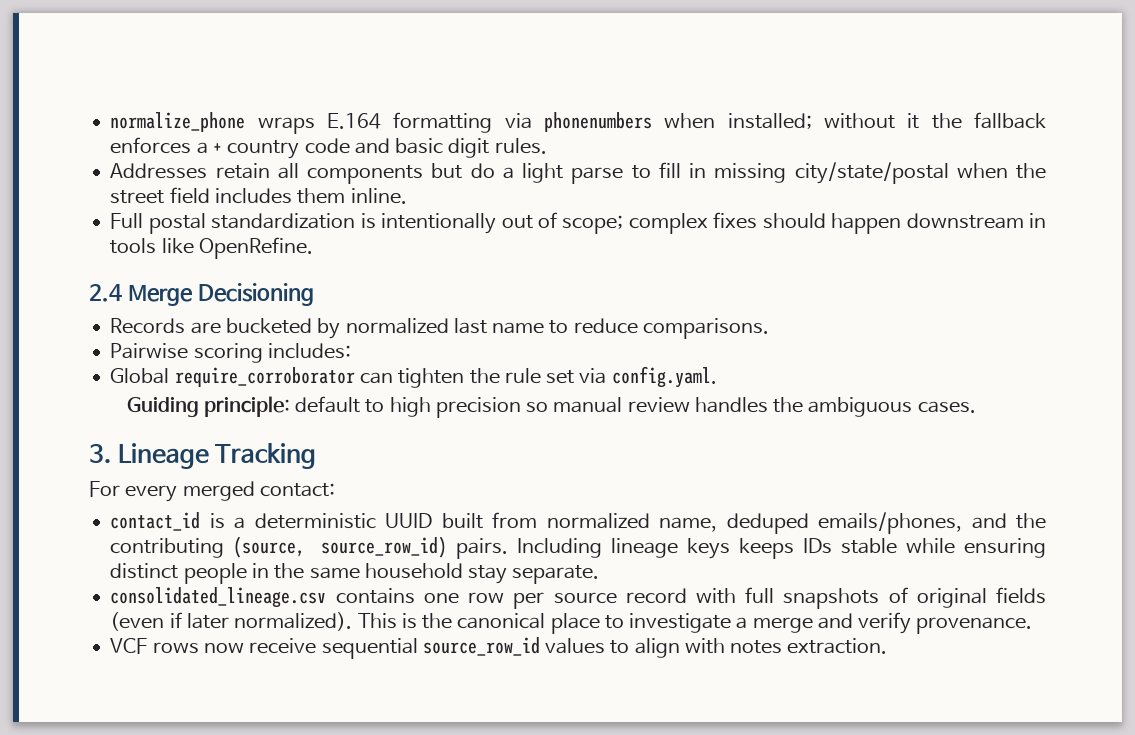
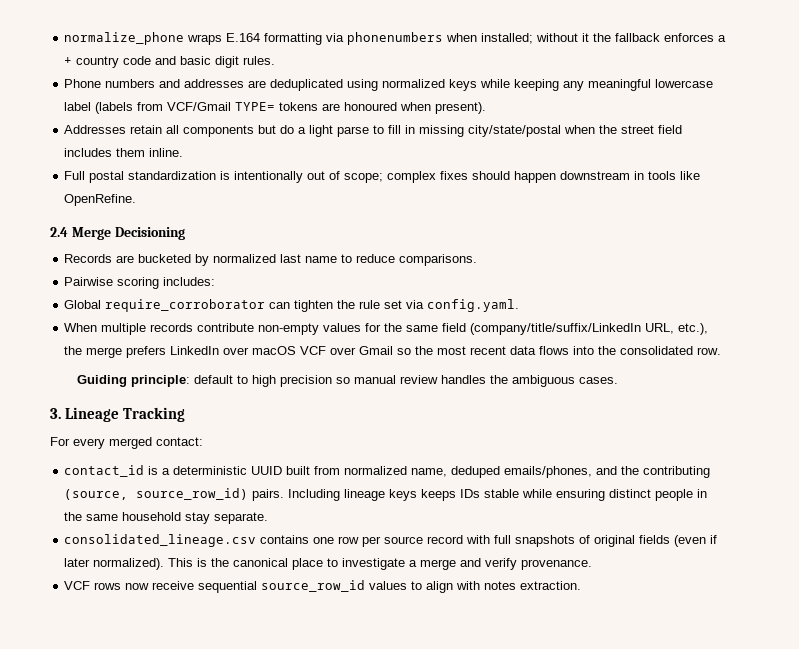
+ Phone numbers and addresses are deduplicated using normalized keys while keeping any meaningful lowercase label (labels from VCF/Gmail TYPE= tokens are honoured when present).
+ When multiple records contribute non-empty values for the same field (company/title/suffix/LinkedIn URL, etc.), the merge prefers LinkedIn over macOS VCF over Gmail so the most recent data flows into the consolidated row.

